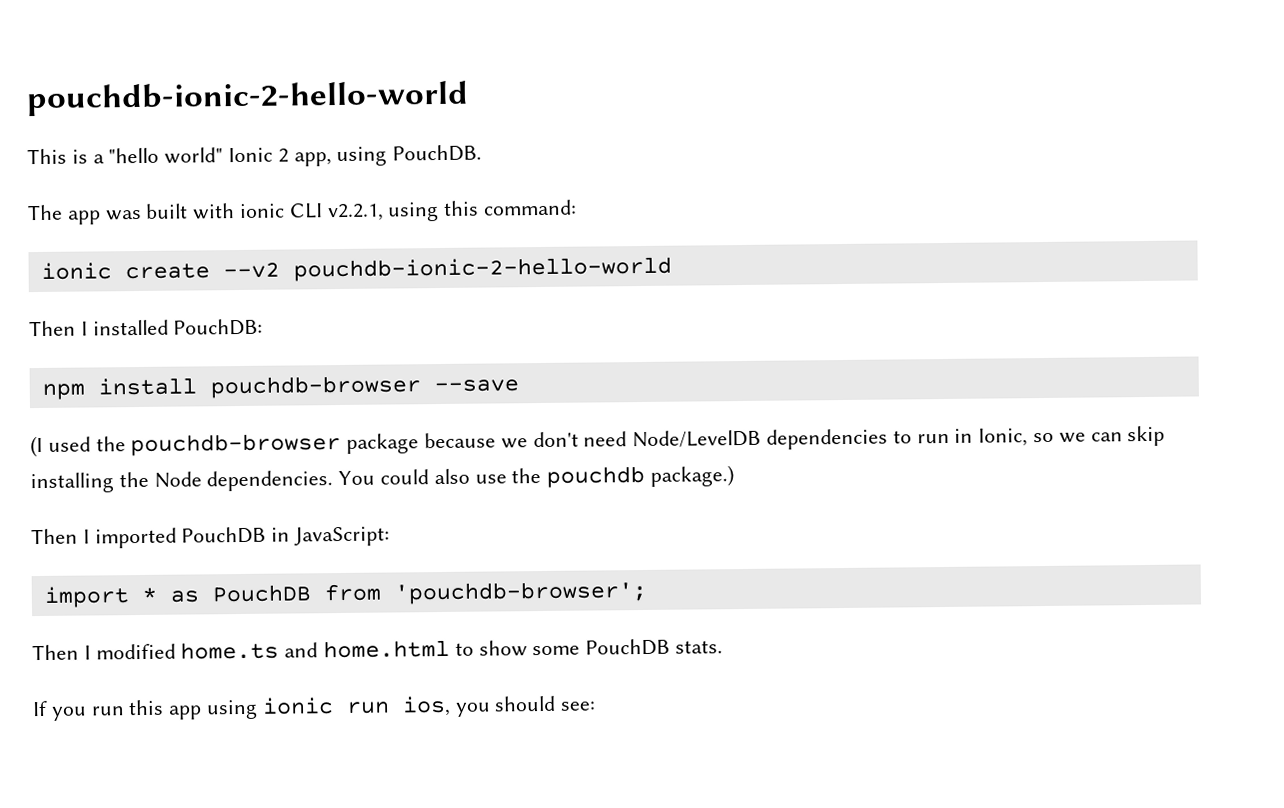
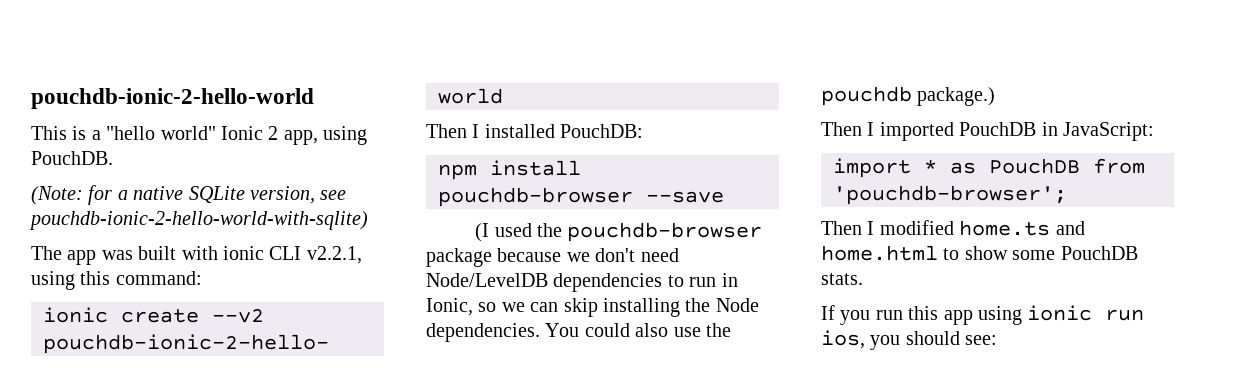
+ (Note: for a native SQLite version, see pouchdb-ionic-2-hello-world-with-sqlite)

